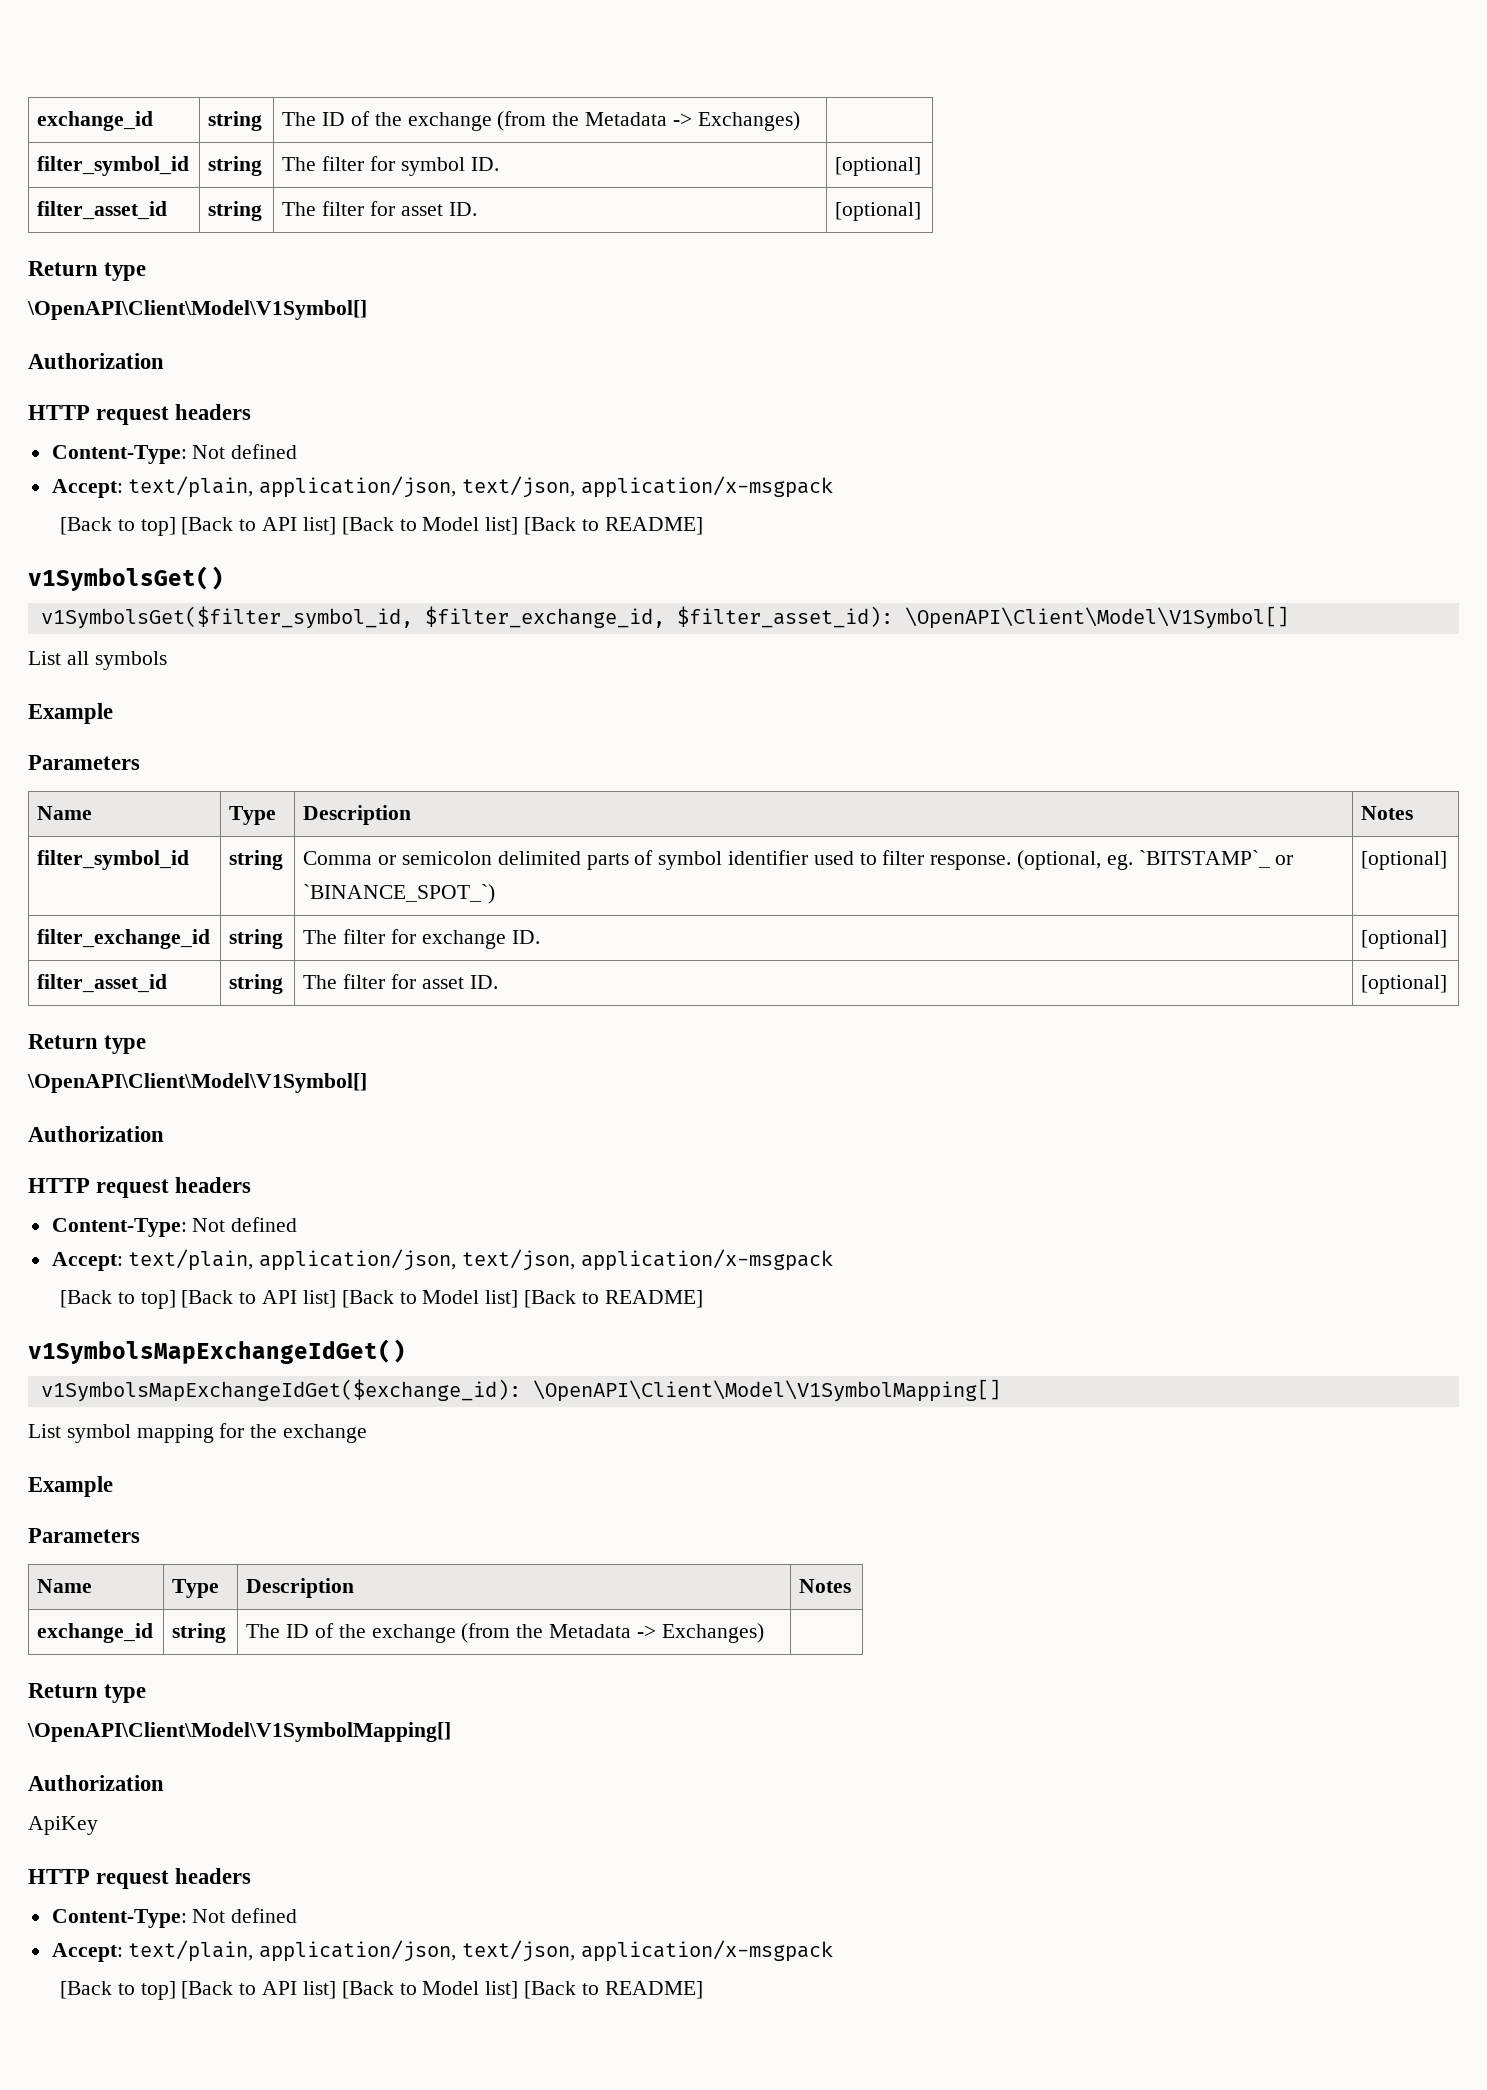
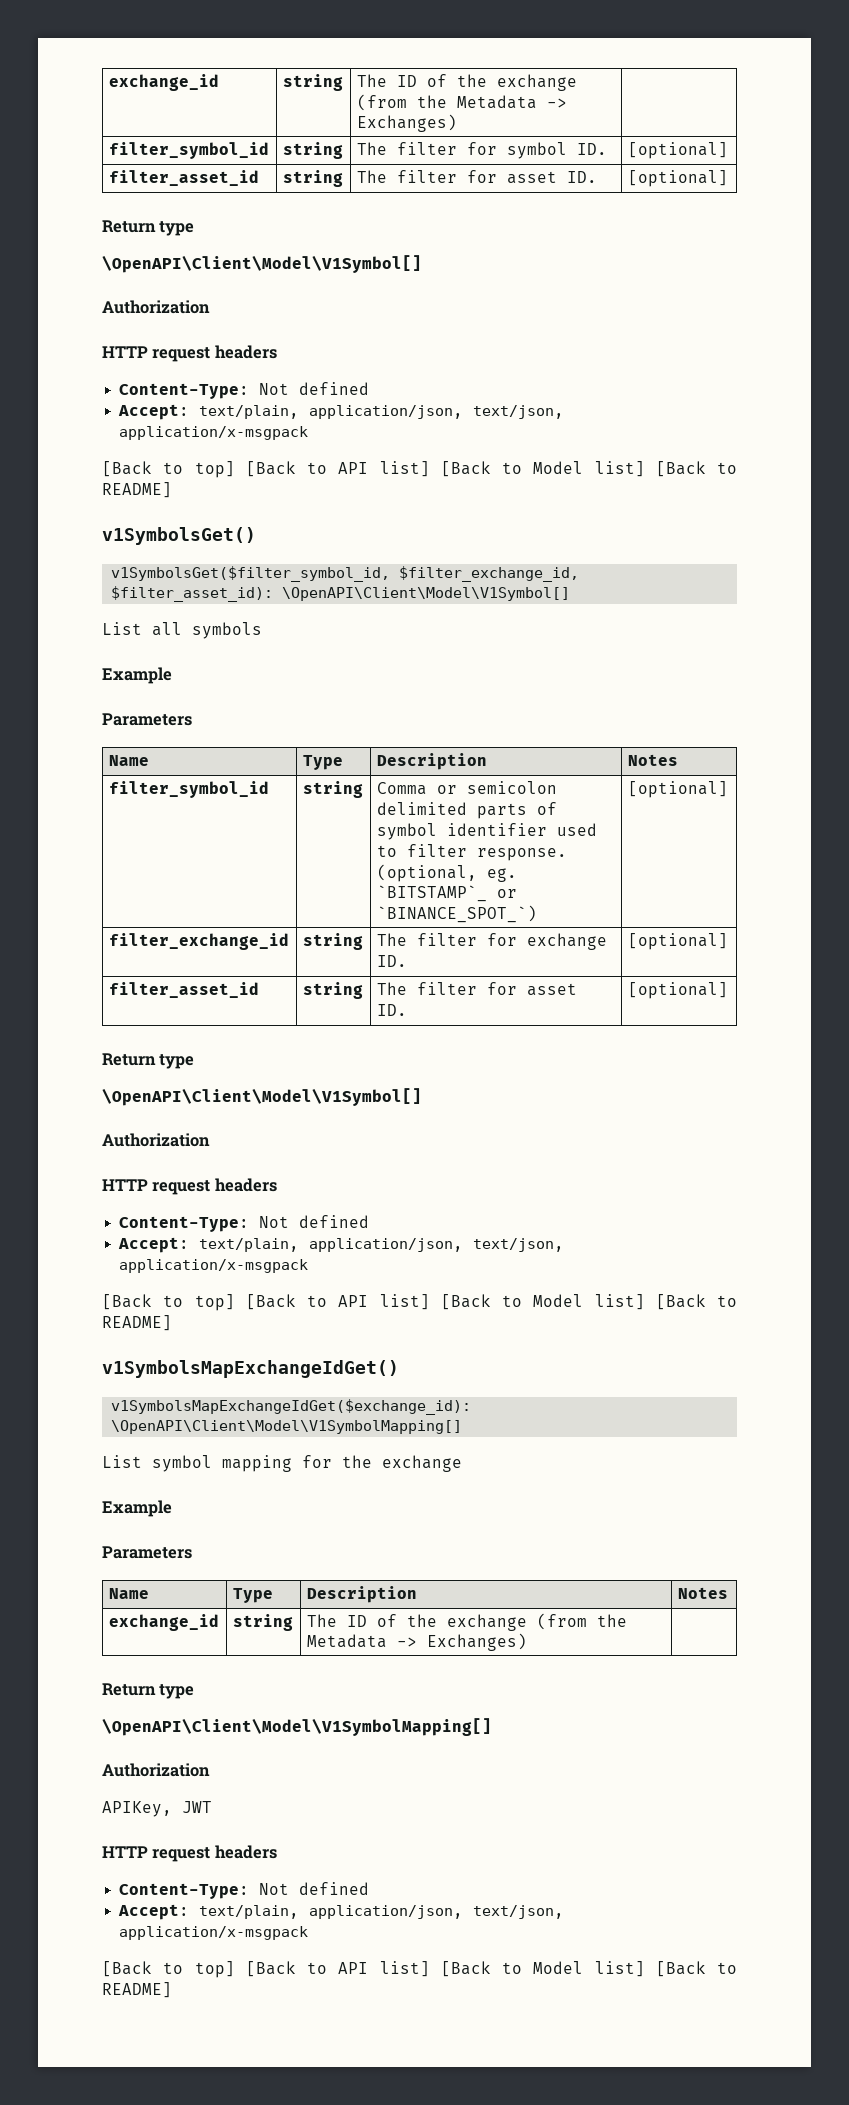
- ApiKey
+ APIKey, JWT

